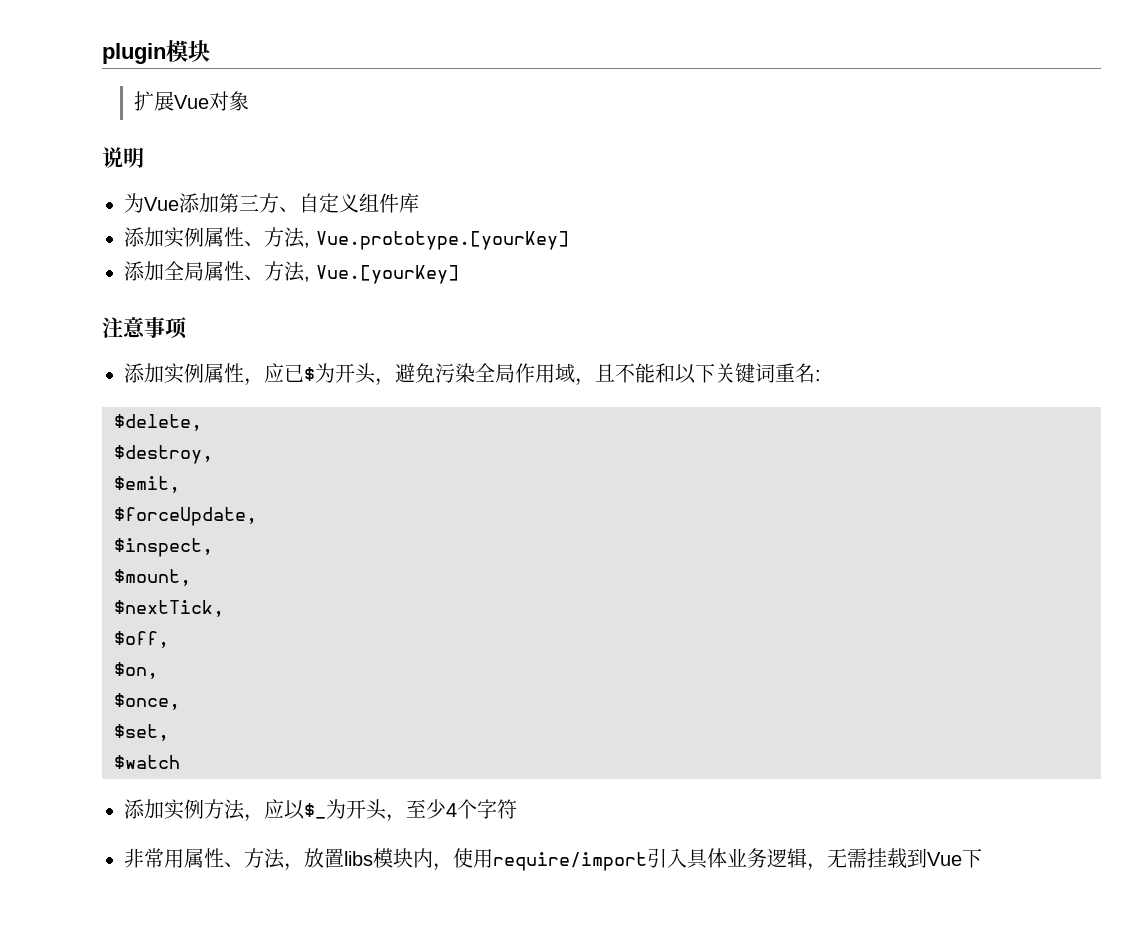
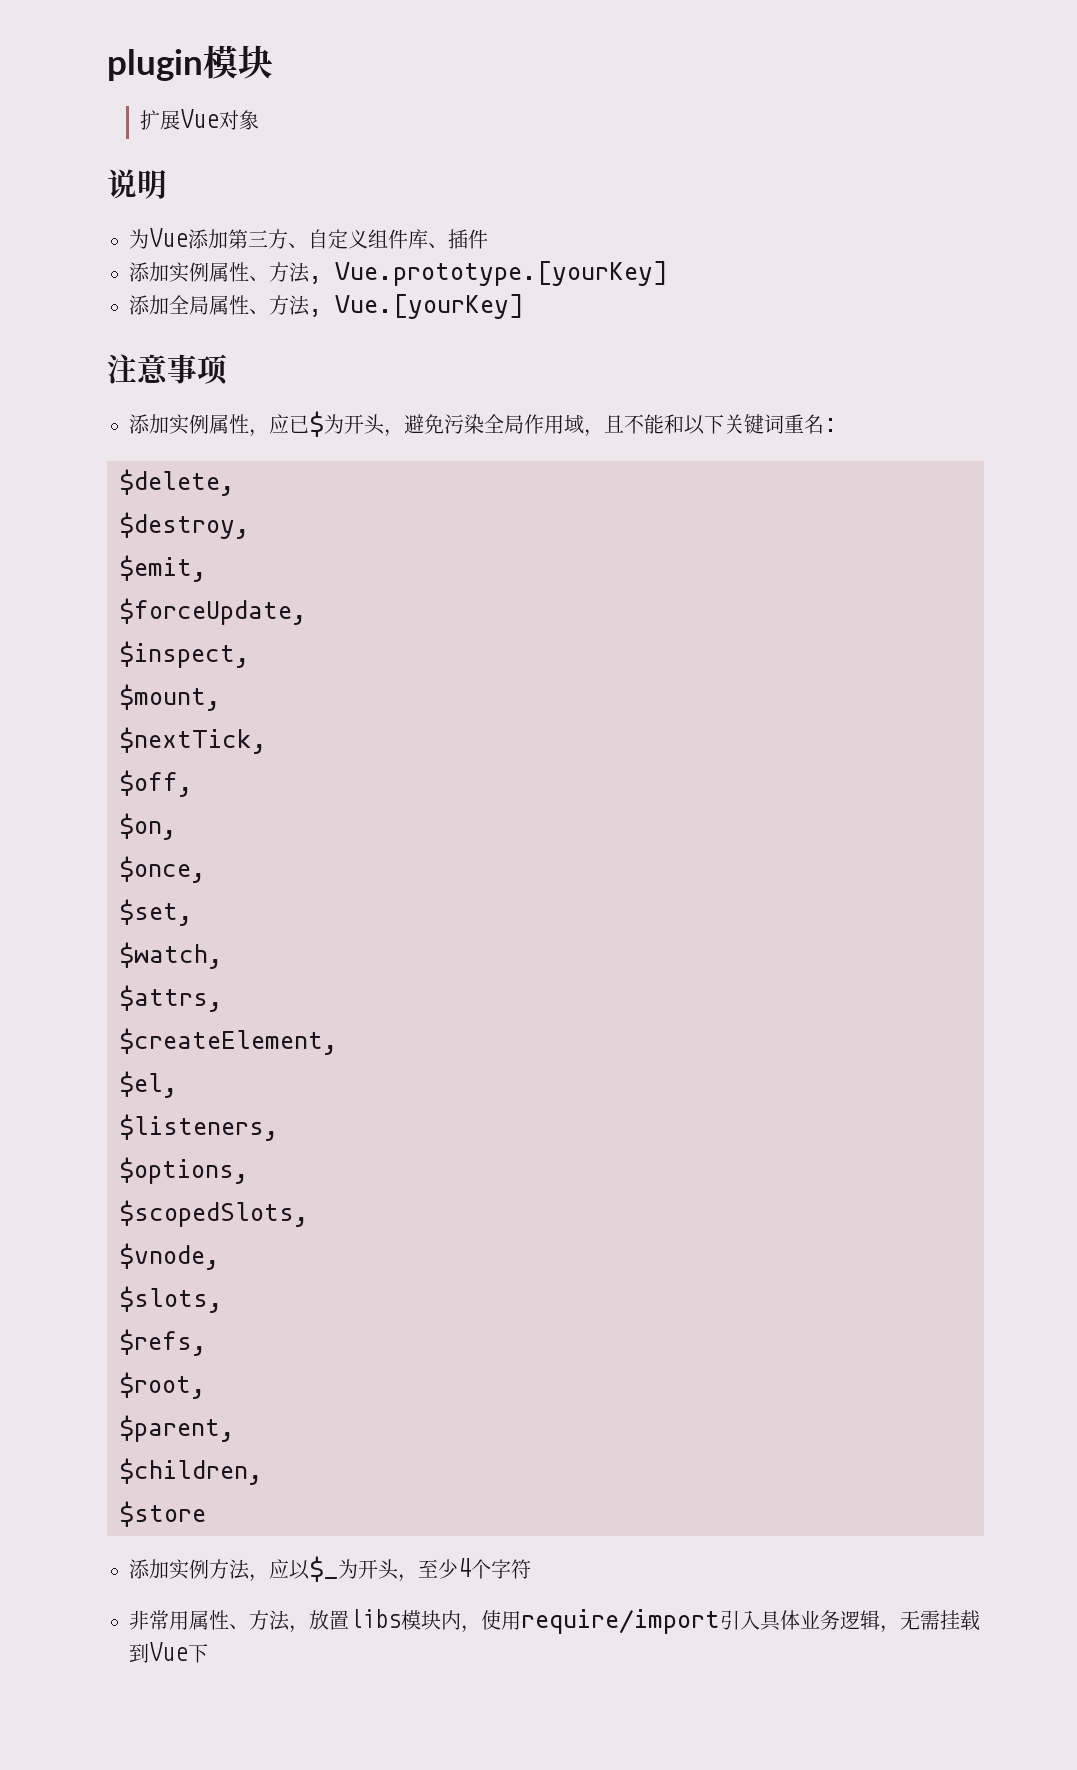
- 为Vue添加第三方、自定义组件库
+ 为Vue添加第三方、自定义组件库、插件
- $watch
+ $watch,
+ $attrs,
+ $createElement,
+ $el,
+ $listeners,
+ $options,
+ $scopedSlots,
+ $vnode,
+ $slots,
+ $refs,
+ $root,
+ $parent,
+ $children,
+ $store

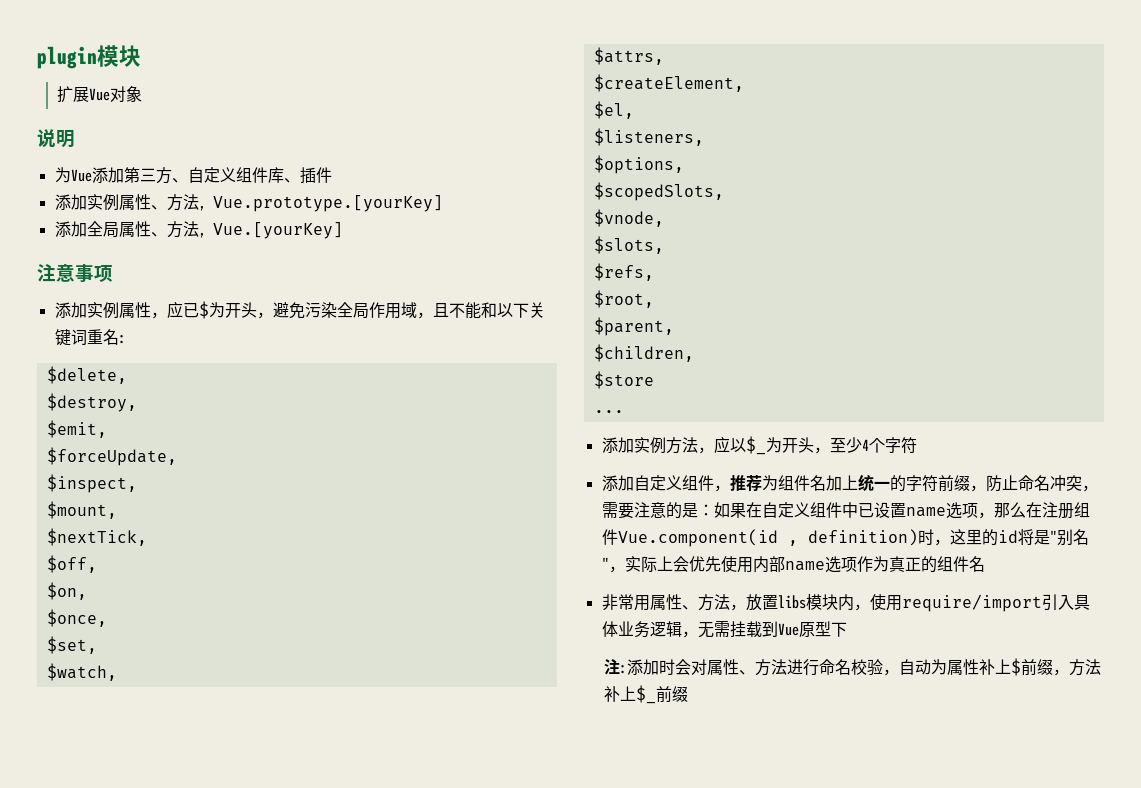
+ ...
+ 添加自定义组件，推荐为组件名加上统一的字符前缀，防止命名冲突，需要注意的是：如果在自定义组件中已设置name选项，那么在注册组件Vue.component(id , definition)时，这里的id将是"别名"，实际上会优先使用内部name选项作为真正的组件名
- 非常用属性、方法，放置libs模块内，使用require/import引入具体业务逻辑，无需挂载到Vue下
+ 非常用属性、方法，放置libs模块内，使用require/import引入具体业务逻辑，无需挂载到Vue原型下
+ 注:添加时会对属性、方法进行命名校验，自动为属性补上$前缀，方法补上$_前缀

